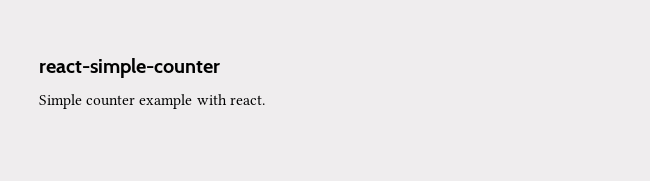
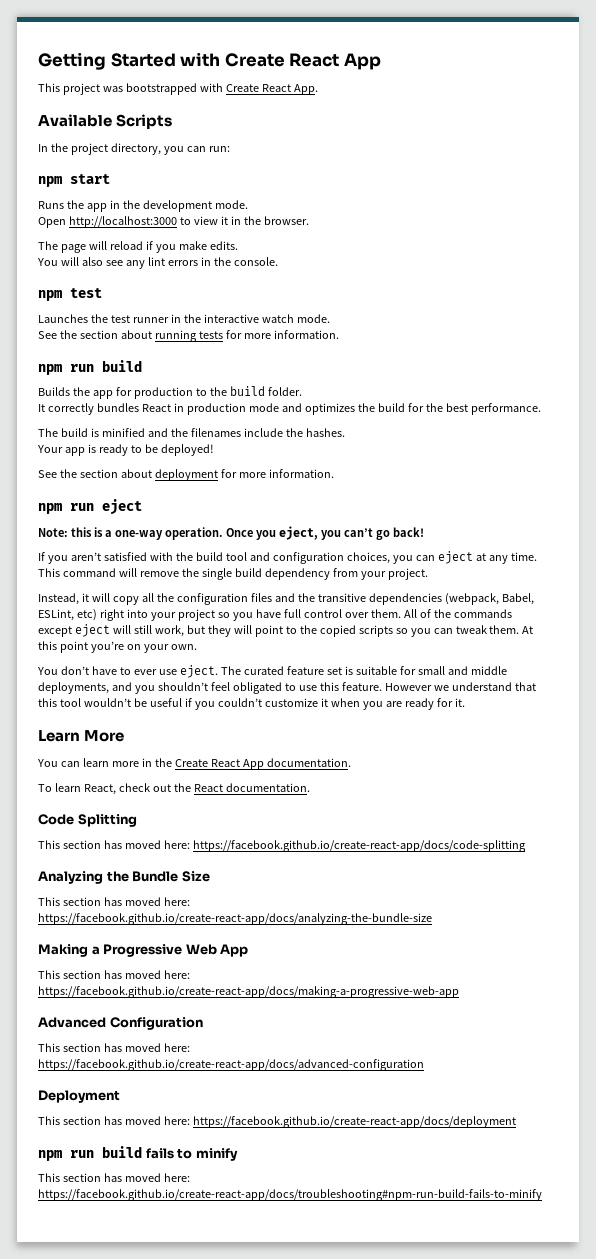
- react-simple-counter
- Simple counter example with react.
+ Getting Started with Create React App
+ This project was bootstrapped with Create React App.
+ Available Scripts
+ In the project directory, you can run:
+ npm start
+ Runs the app in the development mode.
+ Open http://localhost:3000 to view it in the browser.
+ The page will reload if you make edits.
+ You will also see any lint errors in the console.
+ npm test
+ Launches the test runner in the interactive watch mode.
+ See the section about running tests for more information.
+ npm run build
+ Builds the app for production to the build folder.
+ It correctly bundles React in production mode and optimizes the build for the best performance.
+ The build is minified and the filenames include the hashes.
+ Your app is ready to be deployed!
+ See the section about deployment for more information.
+ npm run eject
+ Note: this is a one-way operation. Once you eject, you can’t go back!
+ If you aren’t satisfied with the build tool and configuration choices, you can eject at any time. This command will remove the single build dependency from your project.
+ Instead, it will copy all the configuration files and the transitive dependencies (webpack, Babel, ESLint, etc) right into your project so you have full control over them. All of the commands except eject will still work, but they will point to the copied scripts so you can tweak them. At this point you’re on your own.
+ You don’t have to ever use eject. The curated feature set is suitable for small and middle deployments, and you shouldn’t feel obligated to use this feature. However we understand that this tool wouldn’t be useful if you couldn’t customize it when you are ready for it.
+ Learn More
+ You can learn more in the Create React App documentation.
+ To learn React, check out the React documentation.
+ Code Splitting
+ This section has moved here: https://facebook.github.io/create-react-app/docs/code-splitting
+ Analyzing the Bundle Size
+ This section has moved here: https://facebook.github.io/create-react-app/docs/analyzing-the-bundle-size
+ Making a Progressive Web App
+ This section has moved here: https://facebook.github.io/create-react-app/docs/making-a-progressive-web-app
+ Advanced Configuration
+ This section has moved here: https://facebook.github.io/create-react-app/docs/advanced-configuration
+ Deployment
+ This section has moved here: https://facebook.github.io/create-react-app/docs/deployment
+ npm run build fails to minify
+ This section has moved here: https://facebook.github.io/create-react-app/docs/troubleshooting#npm-run-build-fails-to-minify

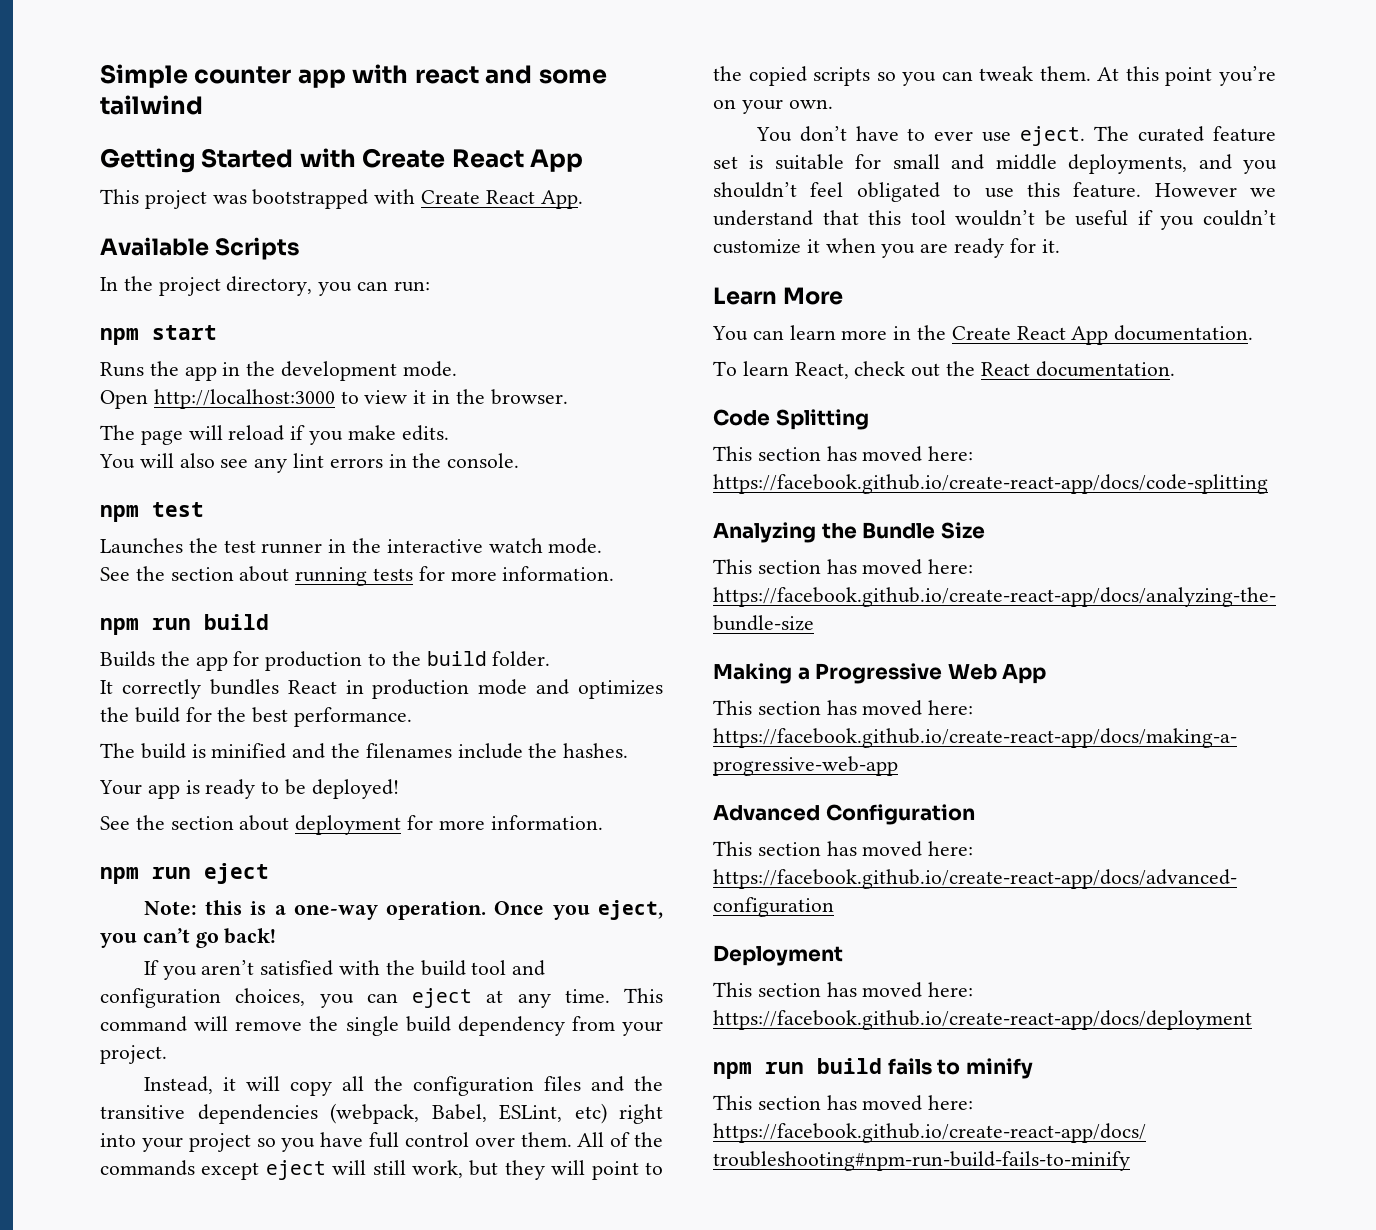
+ Simple counter app with react and some tailwind

